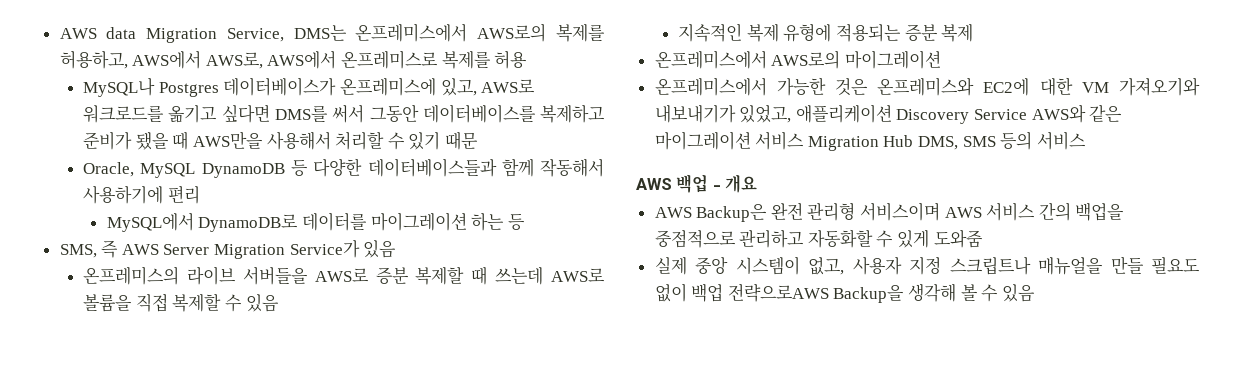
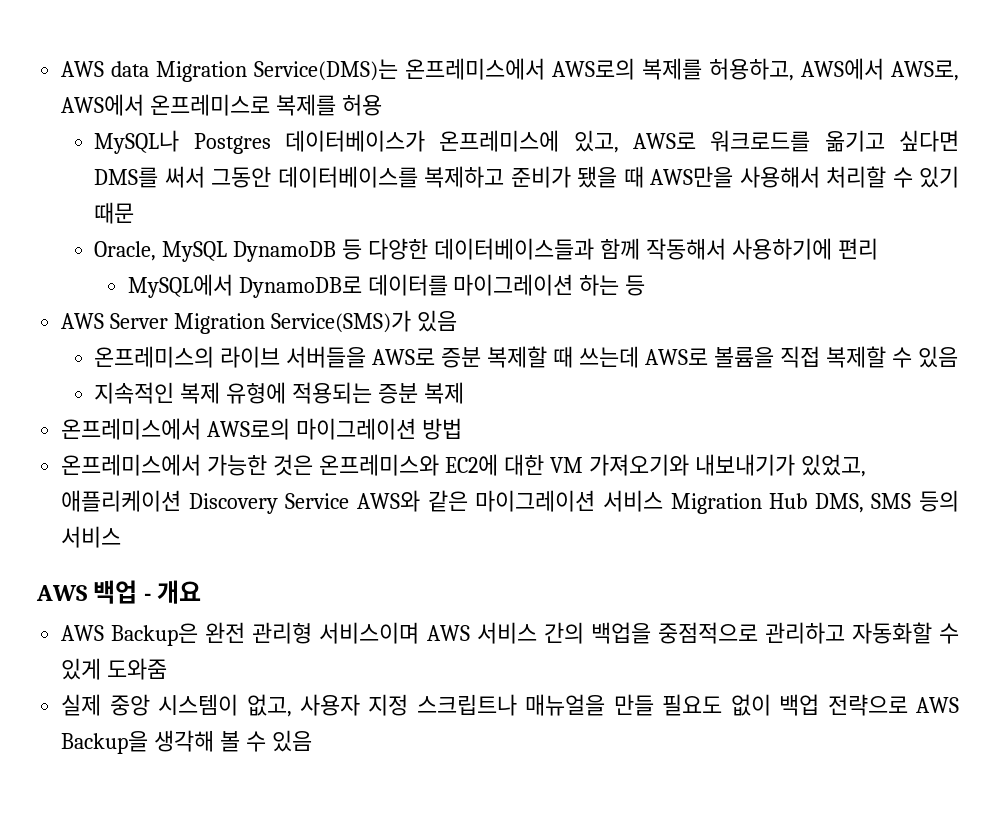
- AWS data Migration Service, DMS는 온프레미스에서 AWS로의 복제를 허용하고, AWS에서 AWS로, AWS에서 온프레미스로 복제를 허용
+ AWS data Migration Service(DMS)는 온프레미스에서 AWS로의 복제를 허용하고, AWS에서 AWS로, AWS에서 온프레미스로 복제를 허용
- SMS, 즉 AWS Server Migration Service가 있음
+ AWS Server Migration Service(SMS)가 있음
- 온프레미스에서 AWS로의 마이그레이션
+ 온프레미스에서 AWS로의 마이그레이션 방법
- 실제 중앙 시스템이 없고, 사용자 지정 스크립트나 매뉴얼을 만들 필요도 없이 백업 전략으로AWS Backup을 생각해 볼 수 있음
+ 실제 중앙 시스템이 없고, 사용자 지정 스크립트나 매뉴얼을 만들 필요도 없이 백업 전략으로 AWS Backup을 생각해 볼 수 있음

